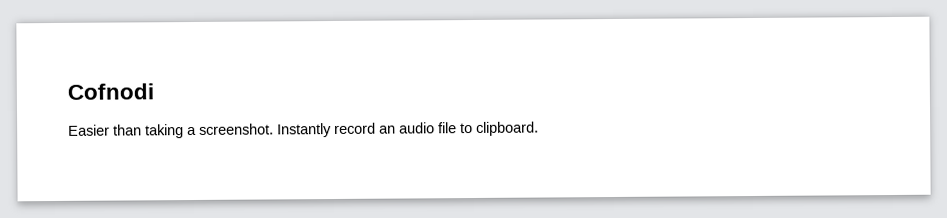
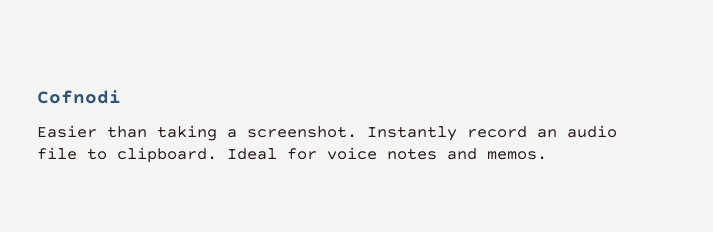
+ Ideal for voice notes and memos.

